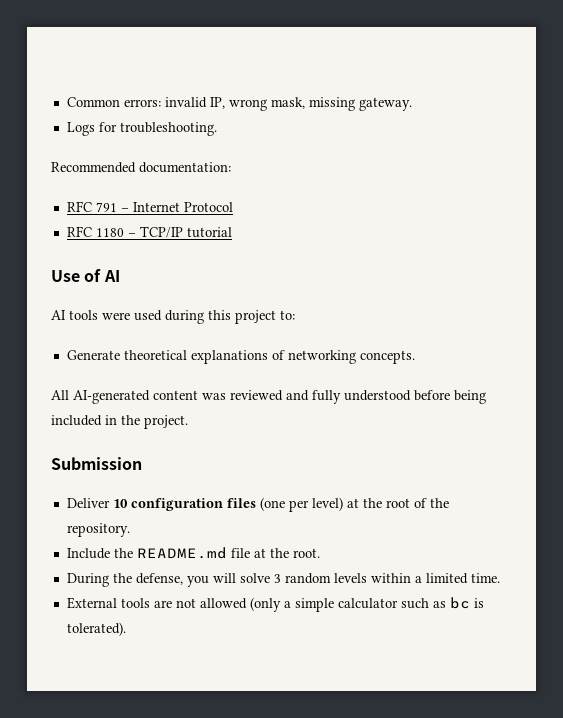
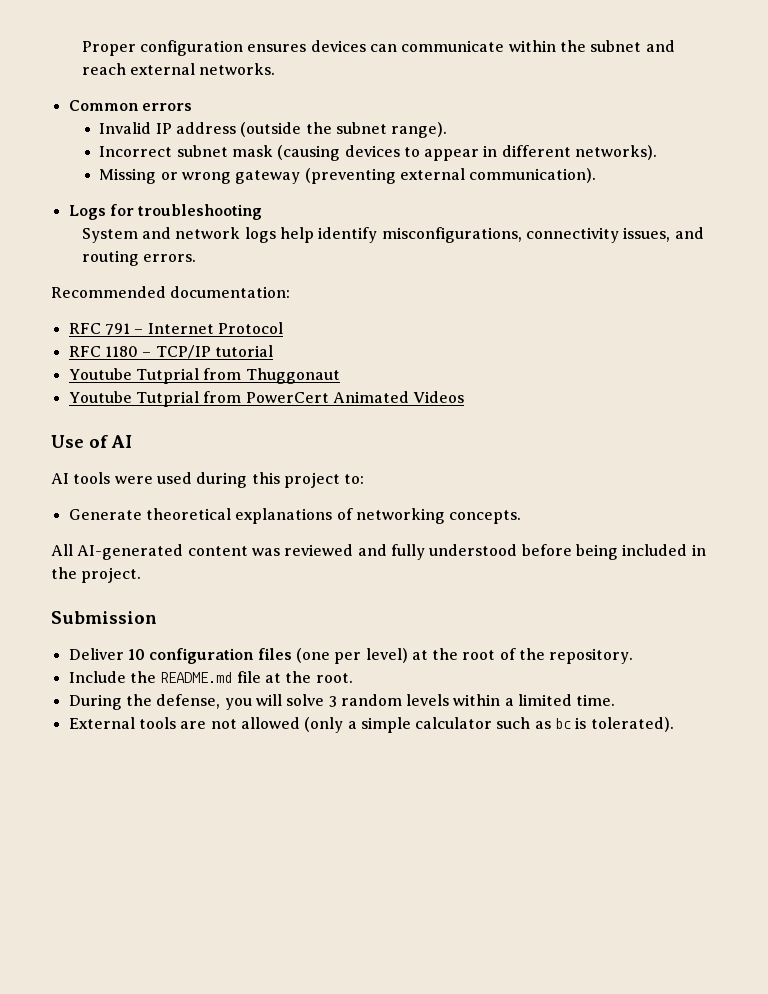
- Common errors: invalid IP, wrong mask, missing gateway.
- Logs for troubleshooting.
+ Proper configuration ensures devices can communicate within the subnet and reach external networks.
+ Common errors
+ Invalid IP address (outside the subnet range).
+ Incorrect subnet mask (causing devices to appear in different networks).
+ Missing or wrong gateway (preventing external communication).
+ Logs for troubleshooting
+ System and network logs help identify misconfigurations, connectivity issues, and routing errors.
+ Youtube Tutprial from Thuggonaut
+ Youtube Tutprial from PowerCert Animated Videos

